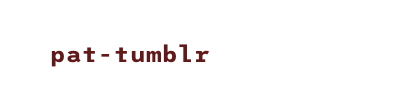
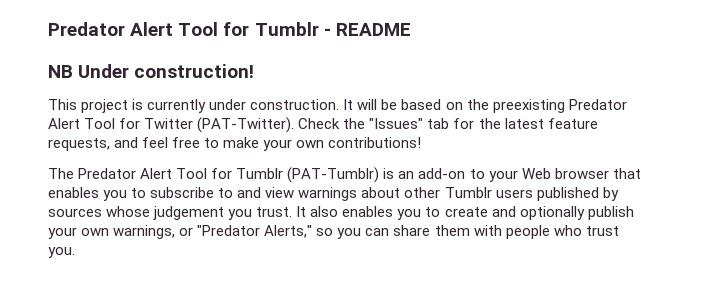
- pat-tumblr
+ Predator Alert Tool for Tumblr - README
+ NB Under construction!
+ This project is currently under construction. It will be based on the preexisting Predator Alert Tool for Twitter (PAT-Twitter). Check the "Issues" tab for the latest feature requests, and feel free to make your own contributions!
+ The Predator Alert Tool for Tumblr (PAT-Tumblr) is an add-on to your Web browser that enables you to subscribe to and view warnings about other Tumblr users published by sources whose judgement you trust. It also enables you to create and optionally publish your own warnings, or "Predator Alerts," so you can share them with people who trust you.

